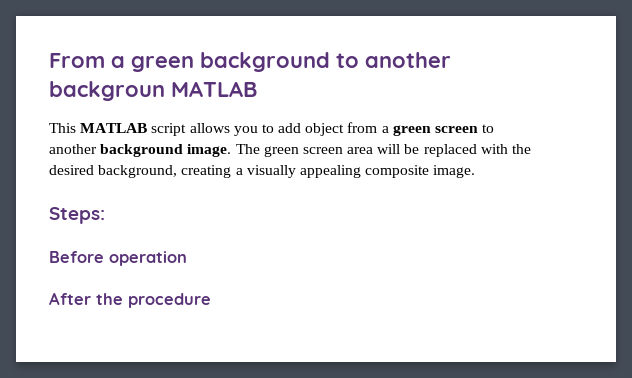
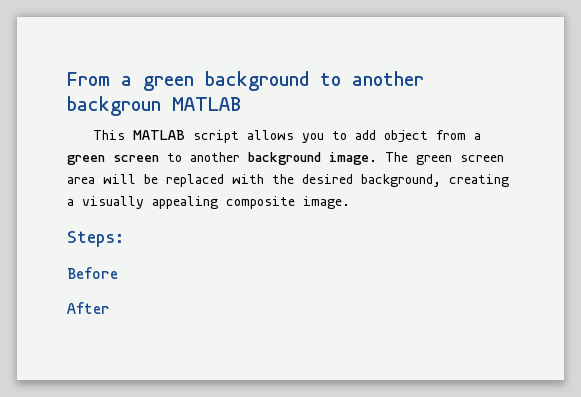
- Before operation
+ Before
- After the procedure
+ After

